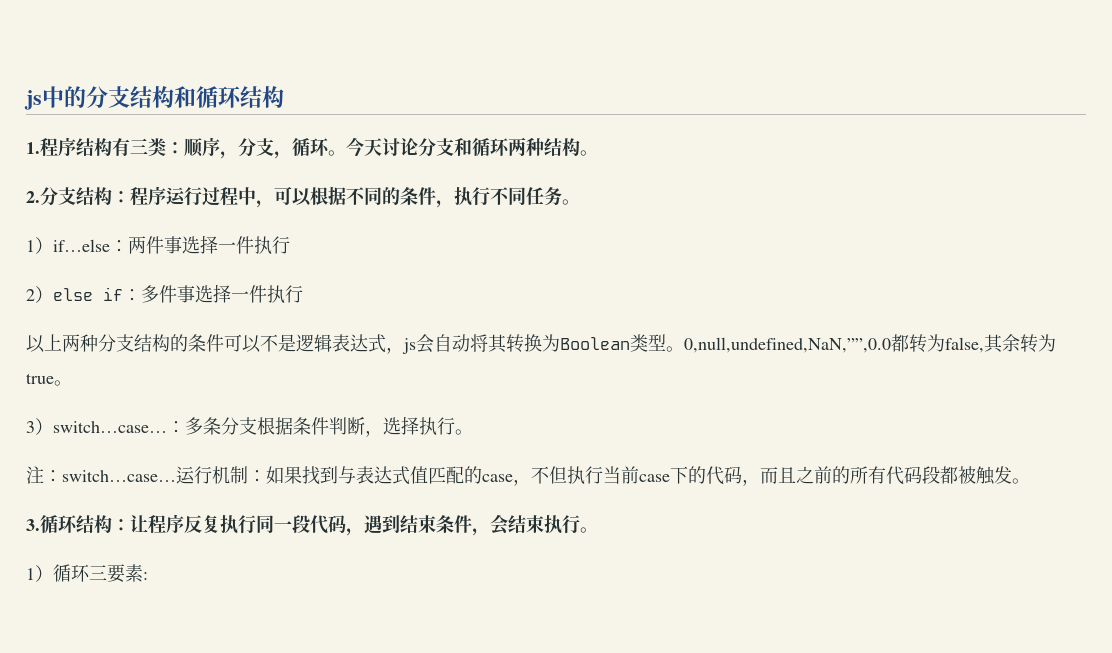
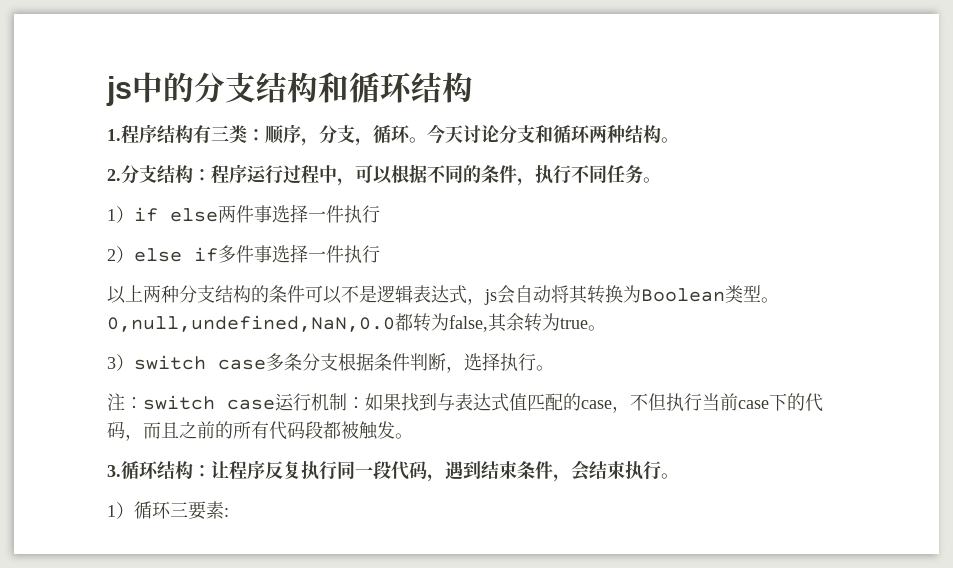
- 1）if…else：两件事选择一件执行
+ 1）if else两件事选择一件执行
- 2）else if：多件事选择一件执行
+ 2）else if多件事选择一件执行
- 0,null,undefined,NaN,””,0.0都转为false,其余转为true。
+ 0,null,undefined,NaN,0.0都转为false,其余转为true。
- 3）switch…case…：多条分支根据条件判断，选择执行。
+ 3）switch case多条分支根据条件判断，选择执行。
- 注：switch…case…运行机制：如果找到与表达式值匹配的case，不但执行当前case下的代码，而且之前的所有代码段都被触发。
+ 注：switch case运行机制：如果找到与表达式值匹配的case，不但执行当前case下的代码，而且之前的所有代码段都被触发。

